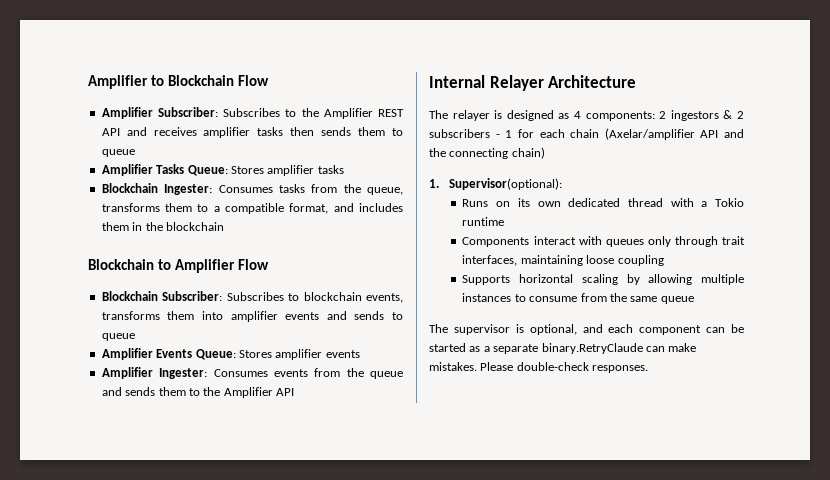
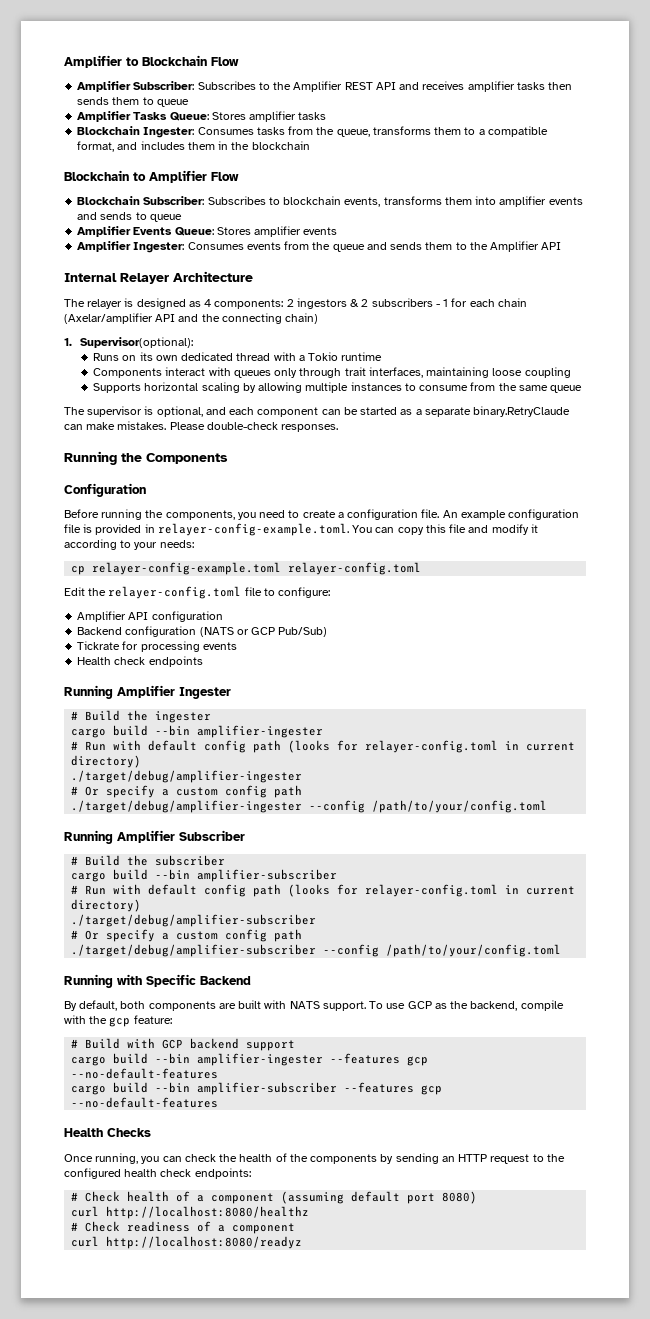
+ Running the Components
+ Configuration
+ Before running the components, you need to create a configuration file. An example configuration file is provided in relayer-config-example.toml. You can copy this file and modify it according to your needs:
+ cp relayer-config-example.toml relayer-config.toml
+ Edit the relayer-config.toml file to configure:
+ Amplifier API configuration
+ Backend configuration (NATS or GCP Pub/Sub)
+ Tickrate for processing events
+ Health check endpoints
+ Running Amplifier Ingester
+ # Build the ingester
+ cargo build --bin amplifier-ingester
+ # Run with default config path (looks for relayer-config.toml in current directory)
+ ./target/debug/amplifier-ingester
+ # Or specify a custom config path
+ ./target/debug/amplifier-ingester --config /path/to/your/config.toml
+ Running Amplifier Subscriber
+ # Build the subscriber
+ cargo build --bin amplifier-subscriber
+ # Run with default config path (looks for relayer-config.toml in current directory)
+ ./target/debug/amplifier-subscriber
+ # Or specify a custom config path
+ ./target/debug/amplifier-subscriber --config /path/to/your/config.toml
+ Running with Specific Backend
+ By default, both components are built with NATS support. To use GCP as the backend, compile with the gcp feature:
+ # Build with GCP backend support
+ cargo build --bin amplifier-ingester --features gcp --no-default-features
+ cargo build --bin amplifier-subscriber --features gcp --no-default-features
+ Health Checks
+ Once running, you can check the health of the components by sending an HTTP request to the configured health check endpoints:
+ # Check health of a component (assuming default port 8080)
+ curl http://localhost:8080/healthz
+ # Check readiness of a component
+ curl http://localhost:8080/readyz

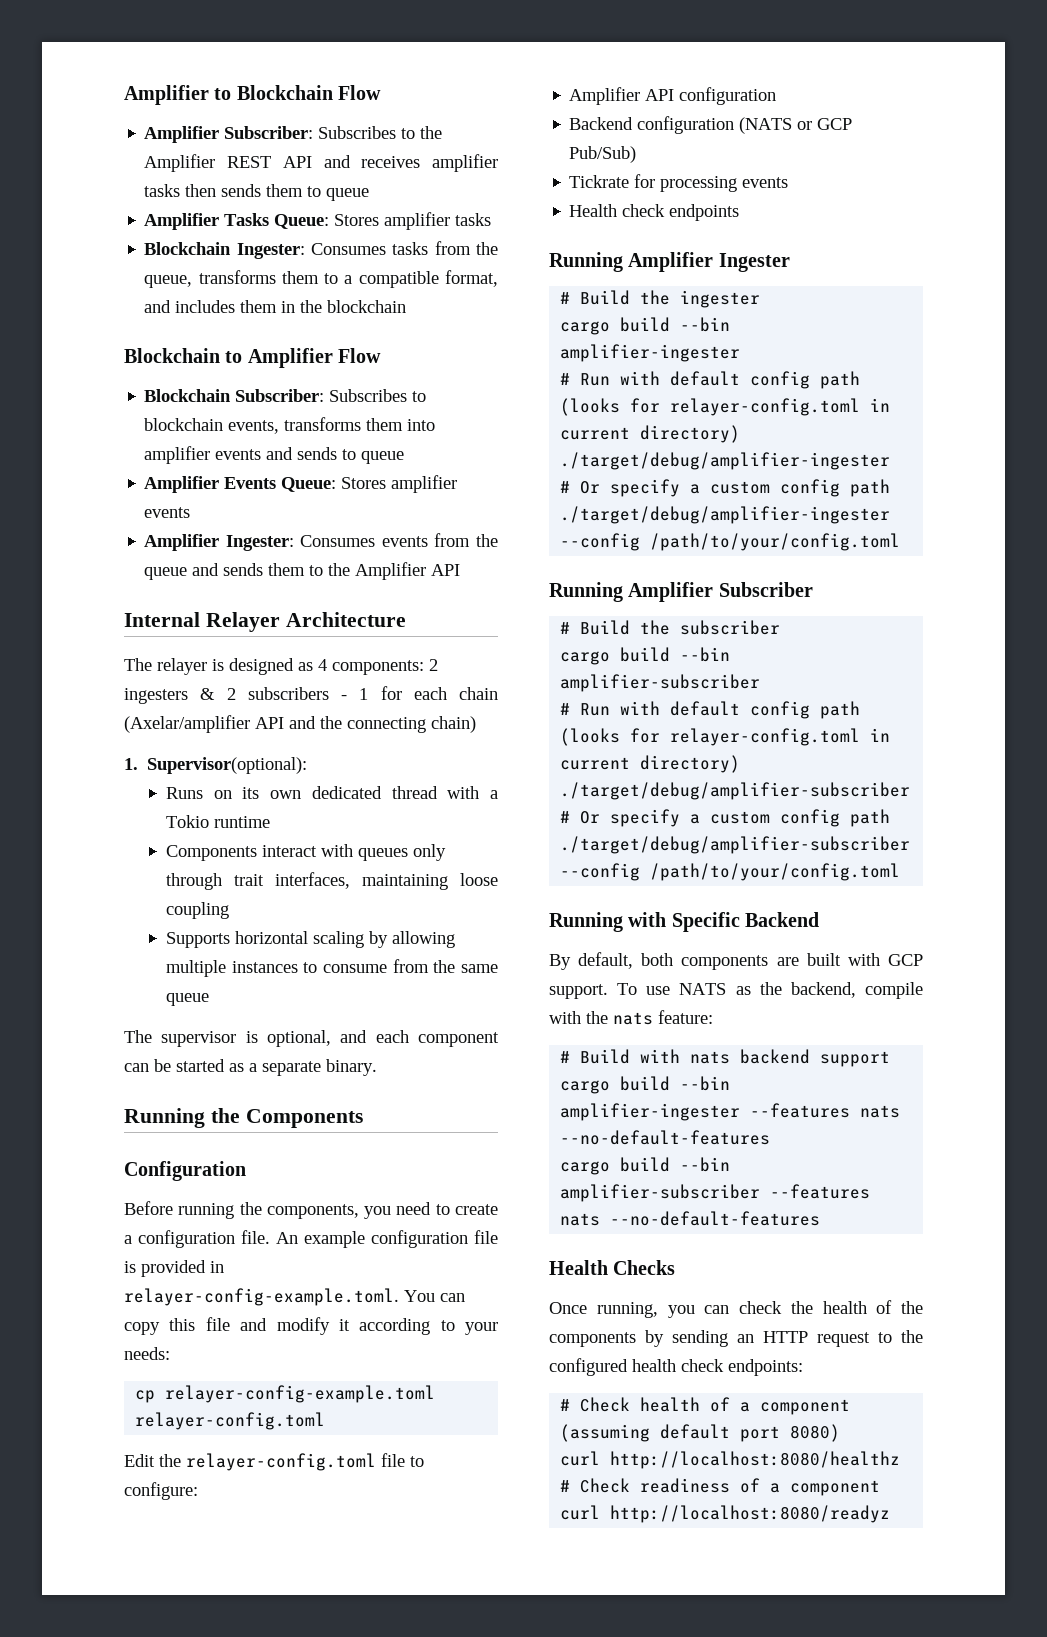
- The relayer is designed as 4 components: 2 ingestors & 2 subscribers - 1 for each chain (Axelar/amplifier API and the connecting chain)
+ The relayer is designed as 4 components: 2 ingesters & 2 subscribers - 1 for each chain (Axelar/amplifier API and the connecting chain)
- The supervisor is optional, and each component can be started as a separate binary.RetryClaude can make mistakes. Please double-check responses.
+ The supervisor is optional, and each component can be started as a separate binary.
- By default, both components are built with NATS support.
+ By default, both components are built with GCP support.
- To use GCP as the backend, compile with the gcp feature:
+ To use NATS as the backend, compile with the nats feature:
- # Build with GCP backend support
+ # Build with nats backend support
- cargo build --bin amplifier-ingester --features gcp --no-default-features
+ cargo build --bin amplifier-ingester --features nats --no-default-features
- cargo build --bin amplifier-subscriber --features gcp --no-default-features
+ cargo build --bin amplifier-subscriber --features nats --no-default-features

